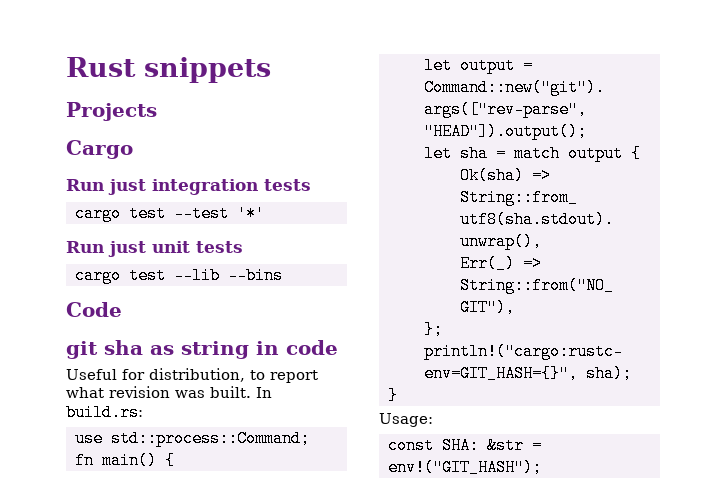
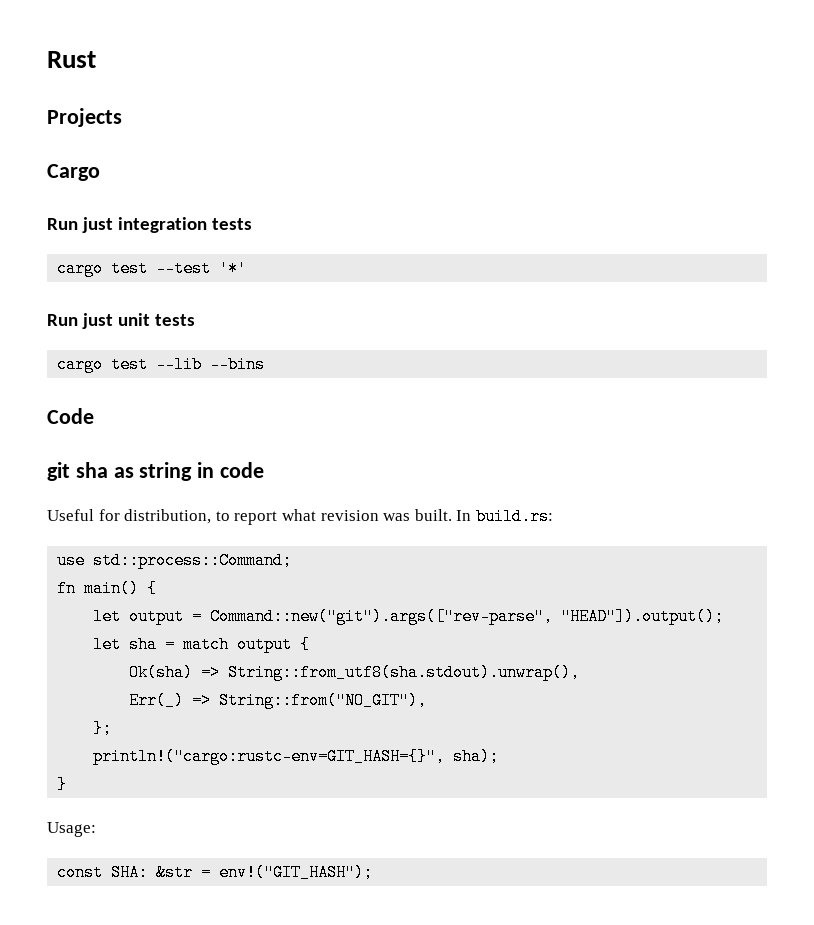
- Rust snippets
+ Rust

